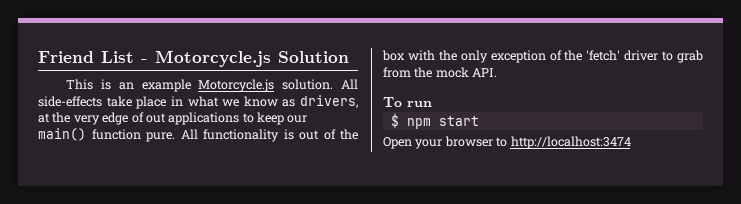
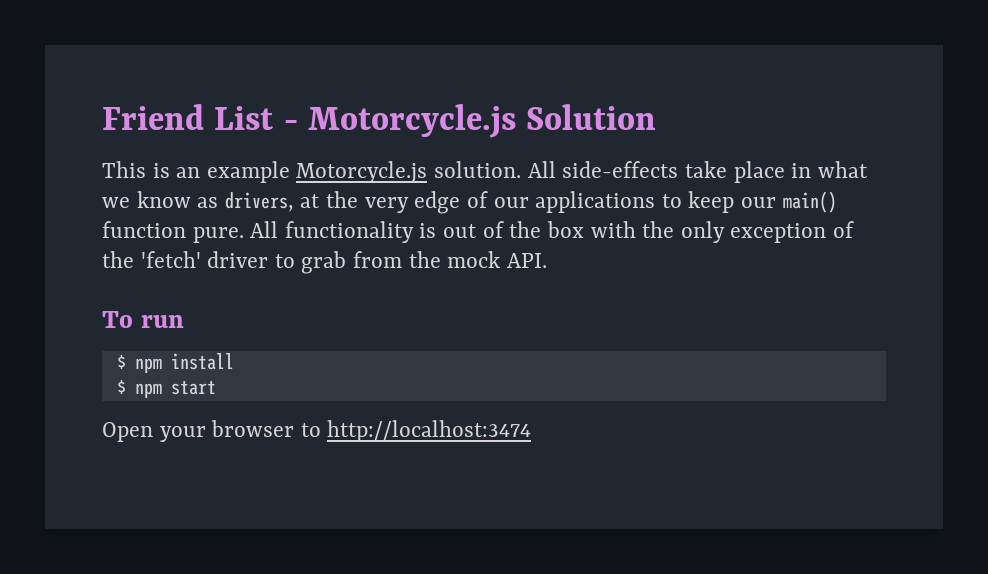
- All side-effects take place in what we know as drivers, at the very edge of out applications to keep our main() function pure.
+ All side-effects take place in what we know as drivers, at the very edge of our applications to keep our main() function pure.
+ $ npm install

